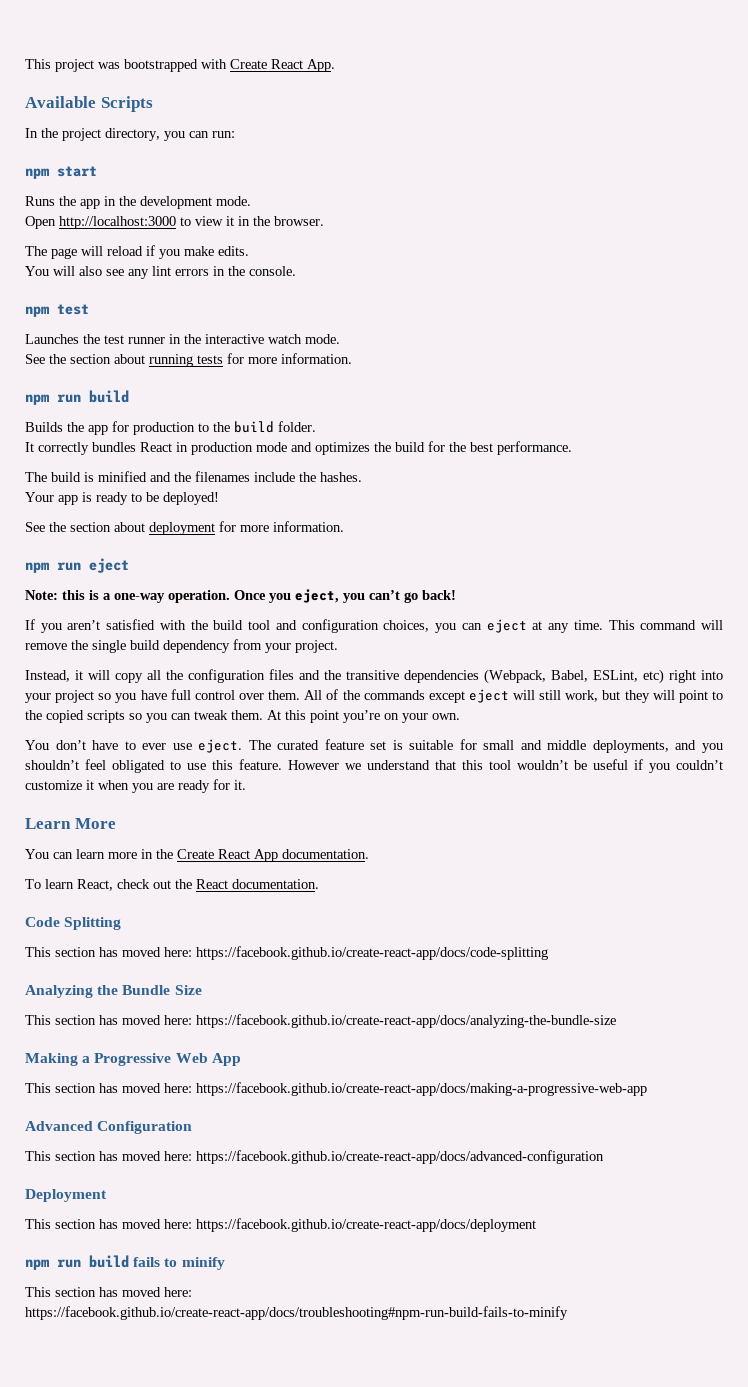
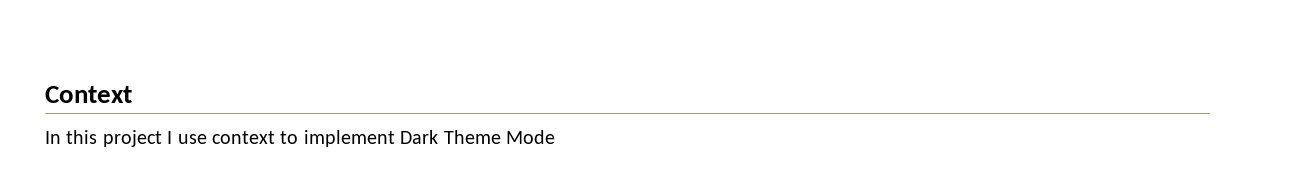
- This project was bootstrapped with Create React App.
- Available Scripts
- In the project directory, you can run:
- npm start
- Runs the app in the development mode.
- Open http://localhost:3000 to view it in the browser.
- The page will reload if you make edits.
- You will also see any lint errors in the console.
- npm test
- Launches the test runner in the interactive watch mode.
- See the section about running tests for more information.
- npm run build
- Builds the app for production to the build folder.
- It correctly bundles React in production mode and optimizes the build for the best performance.
- The build is minified and the filenames include the hashes.
- Your app is ready to be deployed!
- See the section about deployment for more information.
- npm run eject
- Note: this is a one-way operation. Once you eject, you can’t go back!
- If you aren’t satisfied with the build tool and configuration choices, you can eject at any time. This command will remove the single build dependency from your project.
- Instead, it will copy all the configuration files and the transitive dependencies (Webpack, Babel, ESLint, etc) right into your project so you have full control over them. All of the commands except eject will still work, but they will point to the copied scripts so you can tweak them. At this point you’re on your own.
- You don’t have to ever use eject. The curated feature set is suitable for small and middle deployments, and you shouldn’t feel obligated to use this feature. However we understand that this tool wouldn’t be useful if you couldn’t customize it when you are ready for it.
- Learn More
- You can learn more in the Create React App documentation.
- To learn React, check out the React documentation.
- Code Splitting
- This section has moved here: https://facebook.github.io/create-react-app/docs/code-splitting
- Analyzing the Bundle Size
- This section has moved here: https://facebook.github.io/create-react-app/docs/analyzing-the-bundle-size
- Making a Progressive Web App
- This section has moved here: https://facebook.github.io/create-react-app/docs/making-a-progressive-web-app
- Advanced Configuration
- This section has moved here: https://facebook.github.io/create-react-app/docs/advanced-configuration
- Deployment
- This section has moved here: https://facebook.github.io/create-react-app/docs/deployment
- npm run build fails to minify
- This section has moved here: https://facebook.github.io/create-react-app/docs/troubleshooting#npm-run-build-fails-to-minify
+ Context
+ In this project I use context to implement Dark Theme Mode

